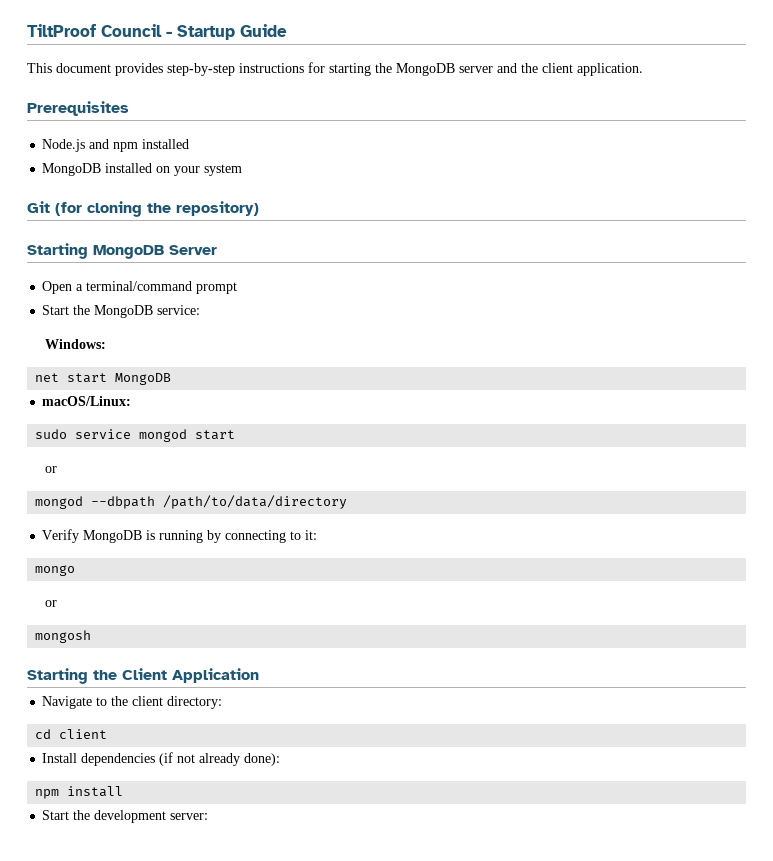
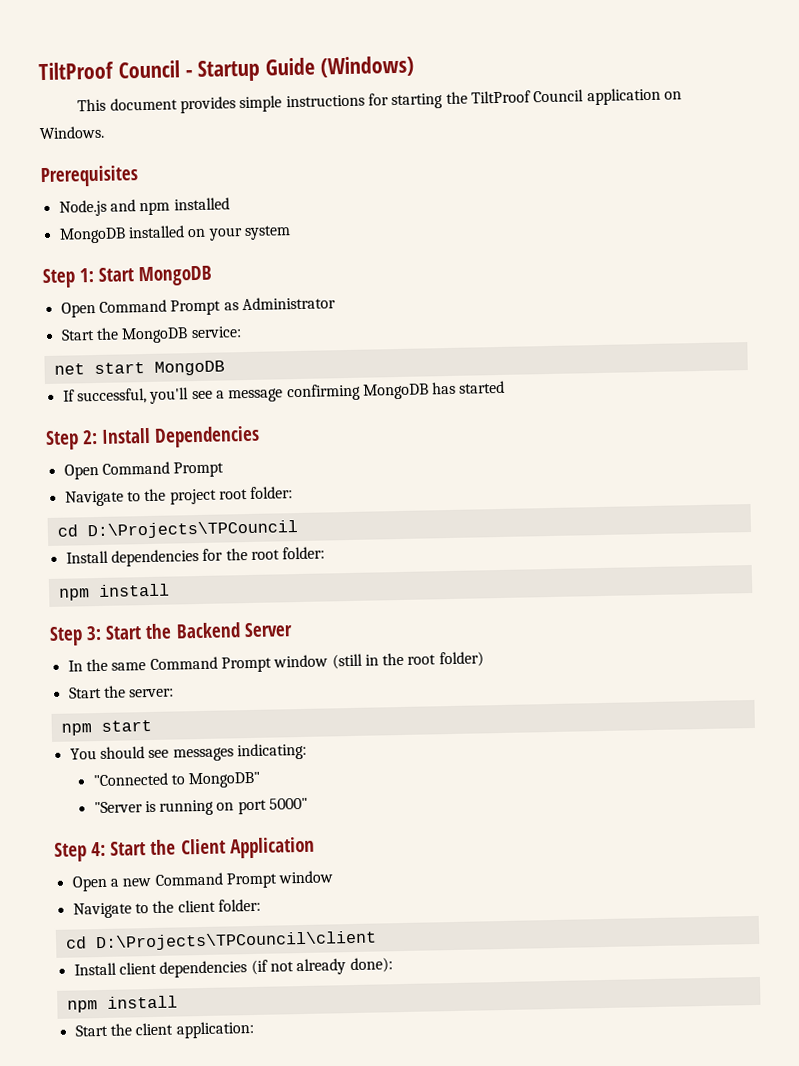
- TiltProof Council - Startup Guide
+ TiltProof Council - Startup Guide (Windows)
- This document provides step-by-step instructions for starting the MongoDB server and the client application.
+ This document provides simple instructions for starting the TiltProof Council application on Windows.
- Git (for cloning the repository)
- Starting MongoDB Server
- Open a terminal/command prompt
+ Step 1: Start MongoDB
+ Open Command Prompt as Administrator
- Windows:
- macOS/Linux:
- sudo service mongod start
- or
- mongod --dbpath /path/to/data/directory
- Verify MongoDB is running by connecting to it:
- mongo
- or
- mongosh
- Starting the Client Application
+ If successful, you'll see a message confirming MongoDB has started
+ Step 2: Install Dependencies
+ Open Command Prompt
+ Navigate to the project root folder:
+ cd D:\Projects\TPCouncil
+ Install dependencies for the root folder:
+ npm install
+ Step 3: Start the Backend Server
+ In the same Command Prompt window (still in the root folder)
+ Start the server:
+ npm start
+ You should see messages indicating:
+ "Connected to MongoDB"
+ "Server is running on port 5000"
+ Step 4: Start the Client Application
+ Open a new Command Prompt window
- Navigate to the client directory:
- cd client
- Install dependencies (if not already done):
+ Navigate to the client folder:
+ cd D:\Projects\TPCouncil\client
+ Install client dependencies (if not already done):
- Start the development server:
+ Start the client application:

